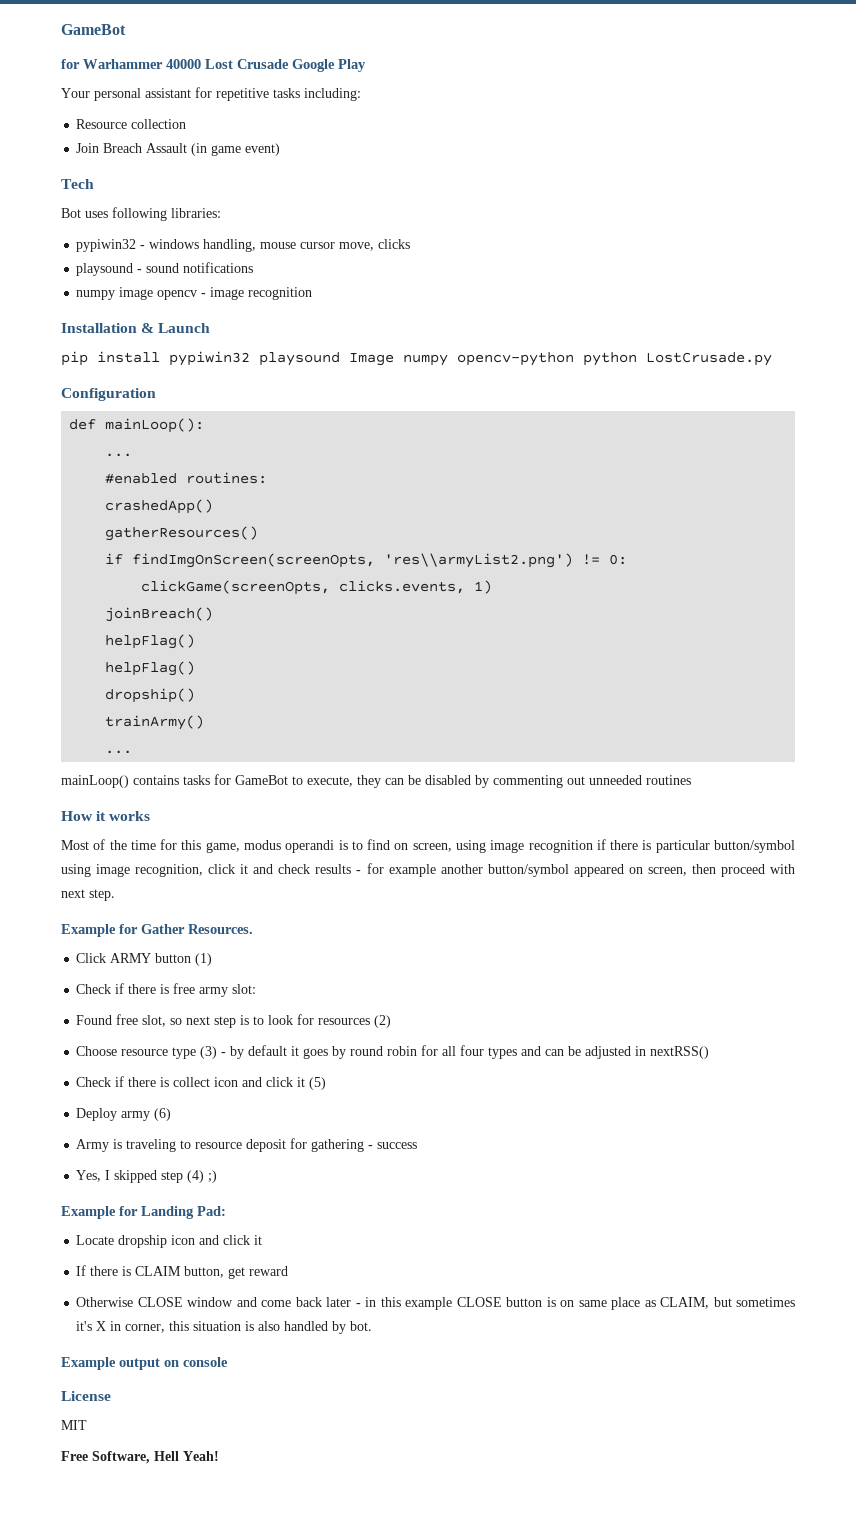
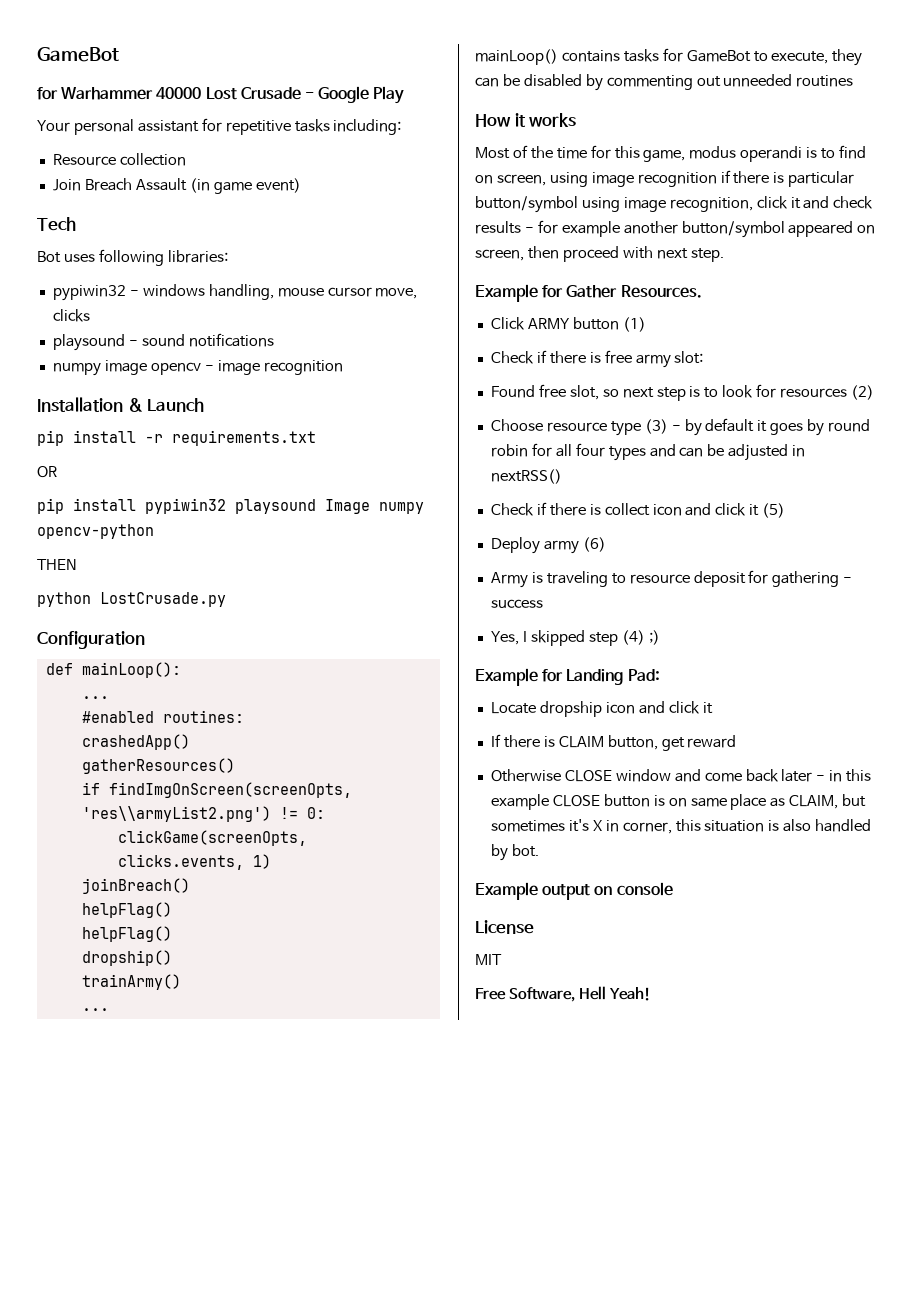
- for Warhammer 40000 Lost Crusade Google Play
+ for Warhammer 40000 Lost Crusade - Google Play
+ pip install -r requirements.txt
+ OR
- pip install pypiwin32 playsound Image numpy opencv-python python LostCrusade.py
+ pip install pypiwin32 playsound Image numpy opencv-python
+ THEN
+ python LostCrusade.py

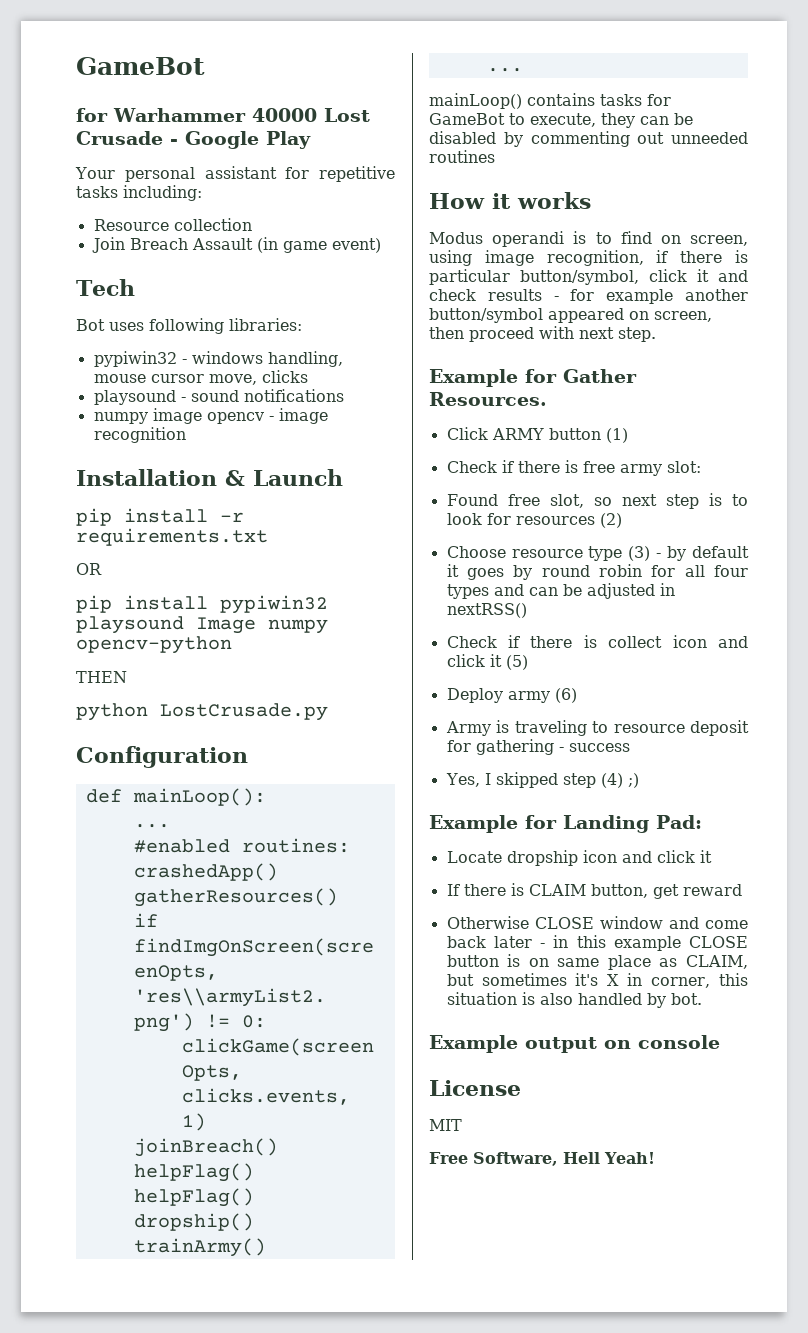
- Most of the time for this game, modus operandi is to find on screen, using image recognition if there is particular button/symbol using image recognition, click it and check results - for example another button/symbol appeared on screen, then proceed with next step.
+ Modus operandi is to find on screen, using image recognition, if there is particular button/symbol, click it and check results - for example another button/symbol appeared on screen, then proceed with next step.

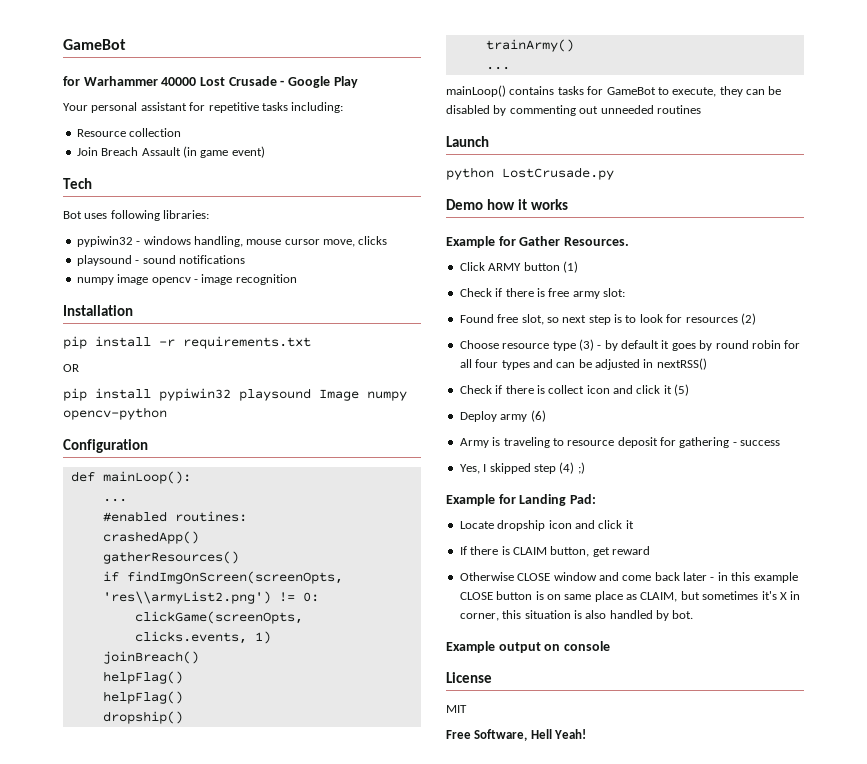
- Installation & Launch
+ Installation
- THEN
- python LostCrusade.py
- How it works
- Modus operandi is to find on screen, using image recognition, if there is particular button/symbol, click it and check results - for example another button/symbol appeared on screen, then proceed with next step.
+ Launch
+ python LostCrusade.py
+ Demo how it works

